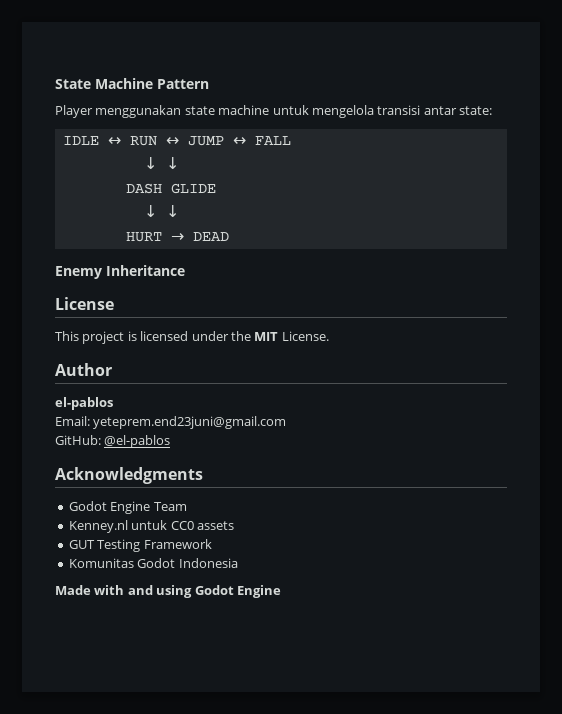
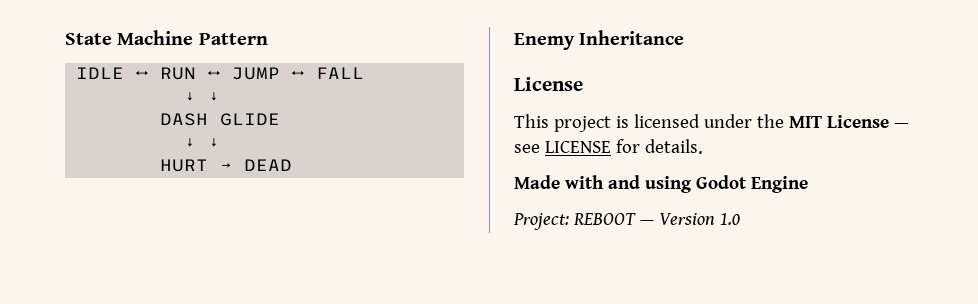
- Player menggunakan state machine untuk mengelola transisi antar state:
- This project is licensed under the MIT License.
- Author
- el-pablos
- Email: yeteprem.end23juni@gmail.com
- GitHub: @el-pablos
- Acknowledgments
- Godot Engine Team
- Kenney.nl untuk CC0 assets
- GUT Testing Framework
- Komunitas Godot Indonesia
+ This project is licensed under the MIT License — see LICENSE for details.
+ Project: REBOOT — Version 1.0

